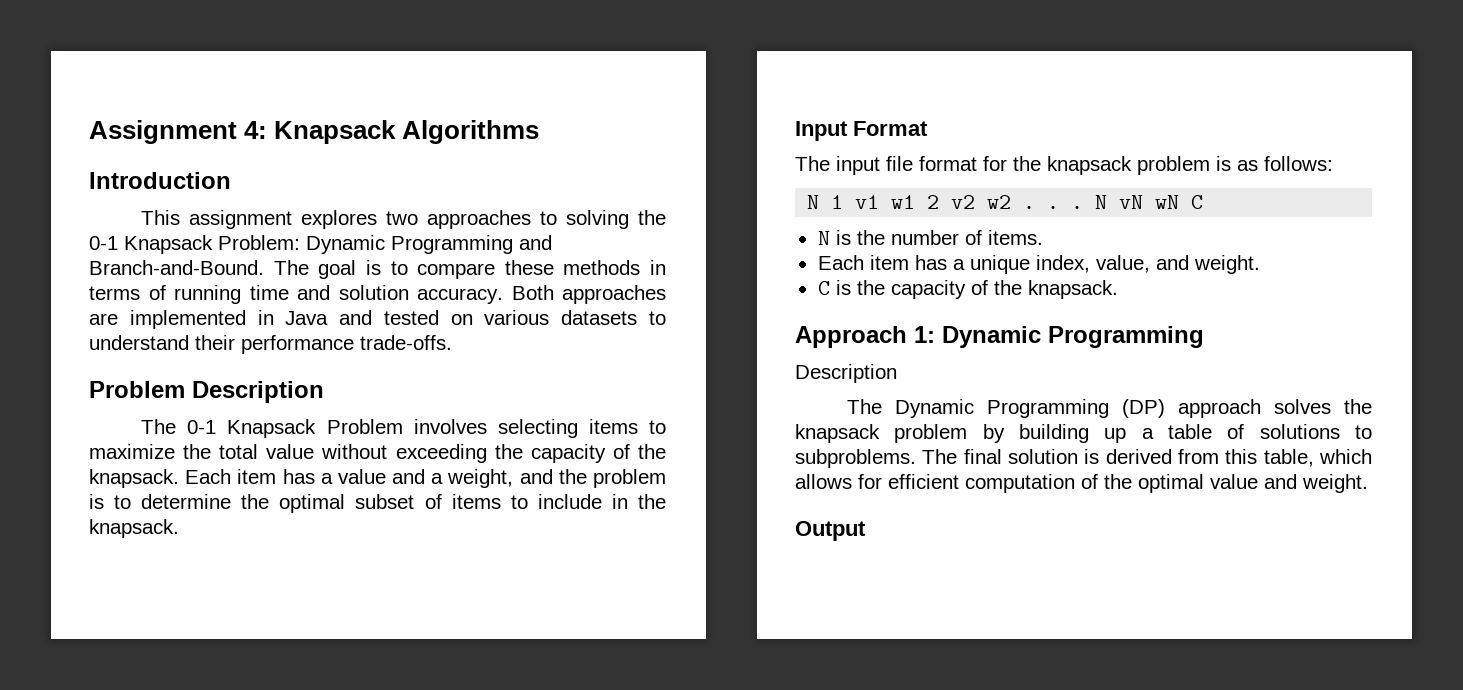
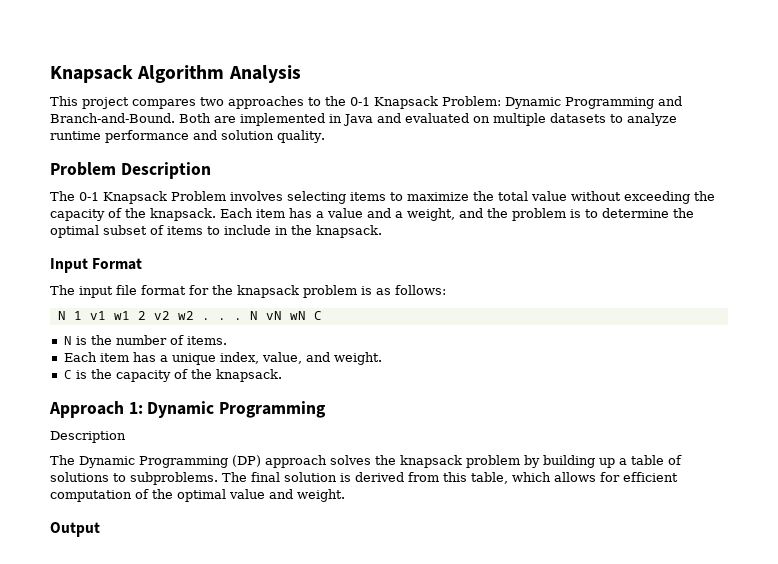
- Assignment 4: Knapsack Algorithms
- Introduction
+ Knapsack Algorithm Analysis
- This assignment explores two approaches to solving the 0-1 Knapsack Problem: Dynamic Programming and Branch-and-Bound.
+ This project compares two approaches to the 0-1 Knapsack Problem: Dynamic Programming and Branch-and-Bound.
- The goal is to compare these methods in terms of running time and solution accuracy. Both approaches are implemented in Java and tested on various datasets to understand their performance trade-offs.
+ Both are implemented in Java and evaluated on multiple datasets to analyze runtime performance and solution quality.

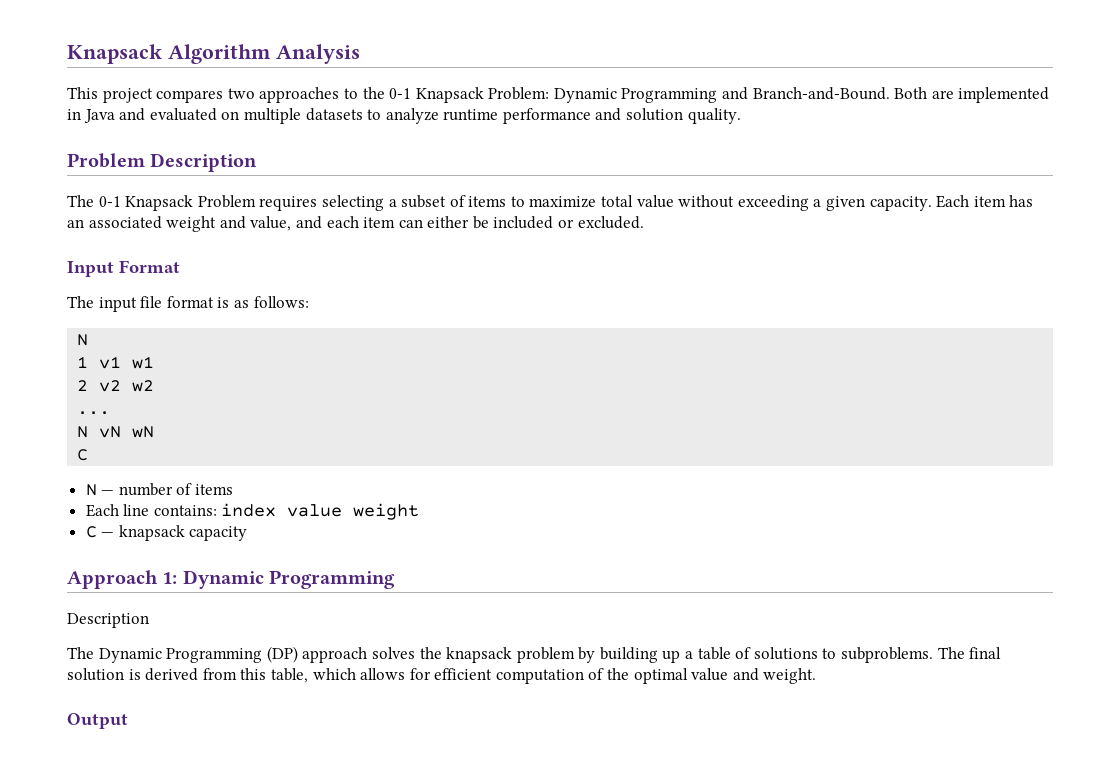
- The 0-1 Knapsack Problem involves selecting items to maximize the total value without exceeding the capacity of the knapsack. Each item has a value and a weight, and the problem is to determine the optimal subset of items to include in the knapsack.
+ The 0-1 Knapsack Problem requires selecting a subset of items to maximize total value without exceeding a given capacity. Each item has an associated weight and value, and each item can either be included or excluded.
- The input file format for the knapsack problem is as follows:
- N 1 v1 w1 2 v2 w2 . . . N vN wN C
+ The input file format is as follows:
+ N
+ 1 v1 w1
+ 2 v2 w2
+ ...
+ N vN wN
+ C
- N is the number of items.
- Each item has a unique index, value, and weight.
- C is the capacity of the knapsack.
+ N — number of items
+ Each line contains: index value weight
+ C — knapsack capacity

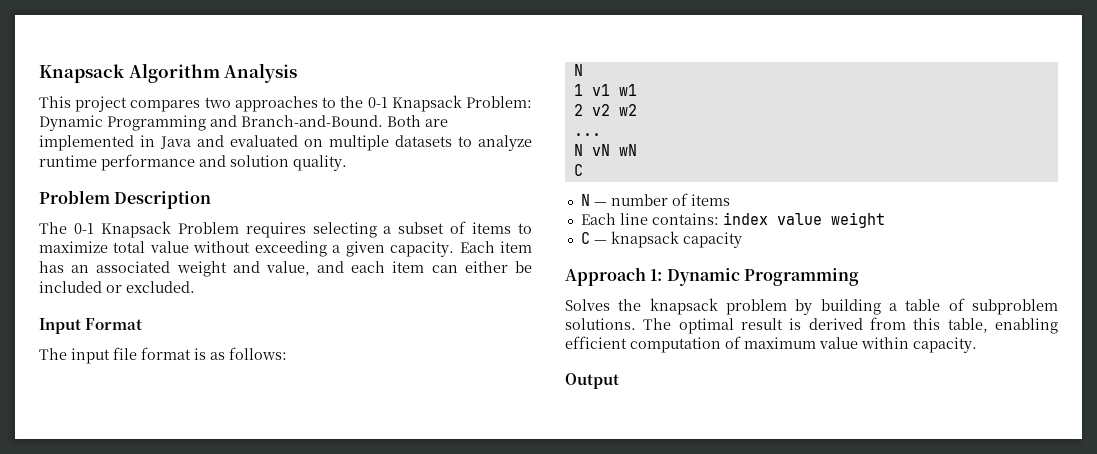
  Approach 1: Dynamic Programming
- Description
- The Dynamic Programming (DP) approach solves the knapsack problem by building up a table of solutions to subproblems. The final solution is derived from this table, which allows for efficient computation of the optimal value and weight.
+ Solves the knapsack problem by building a table of subproblem solutions. The optimal result is derived from this table, enabling efficient computation of maximum value within capacity.

